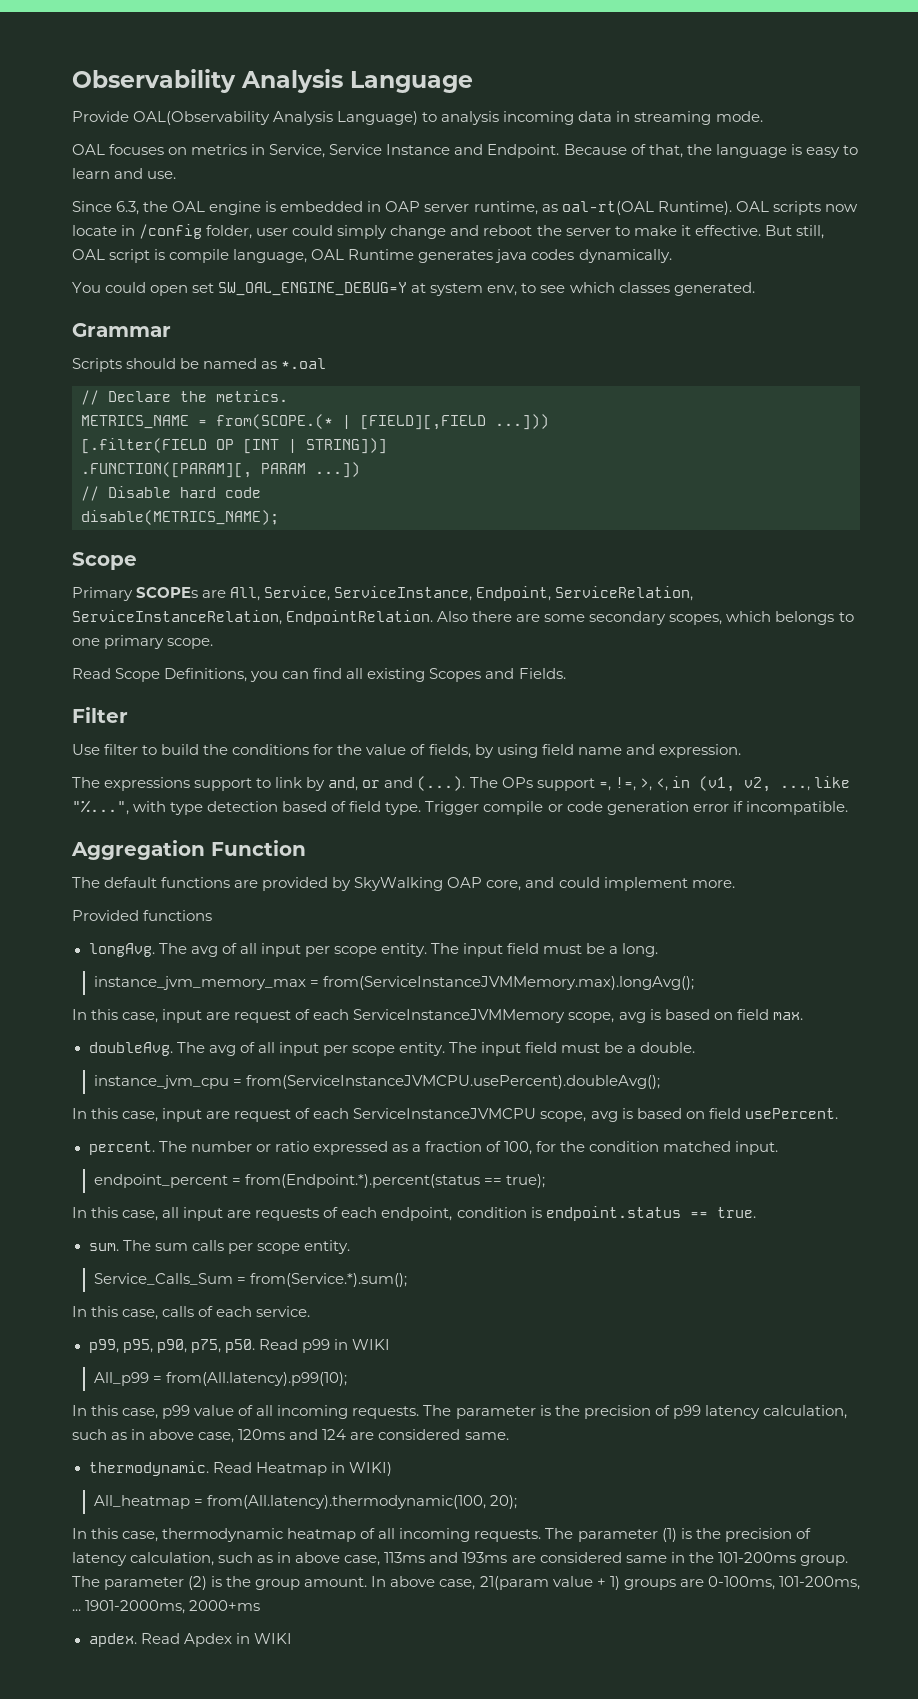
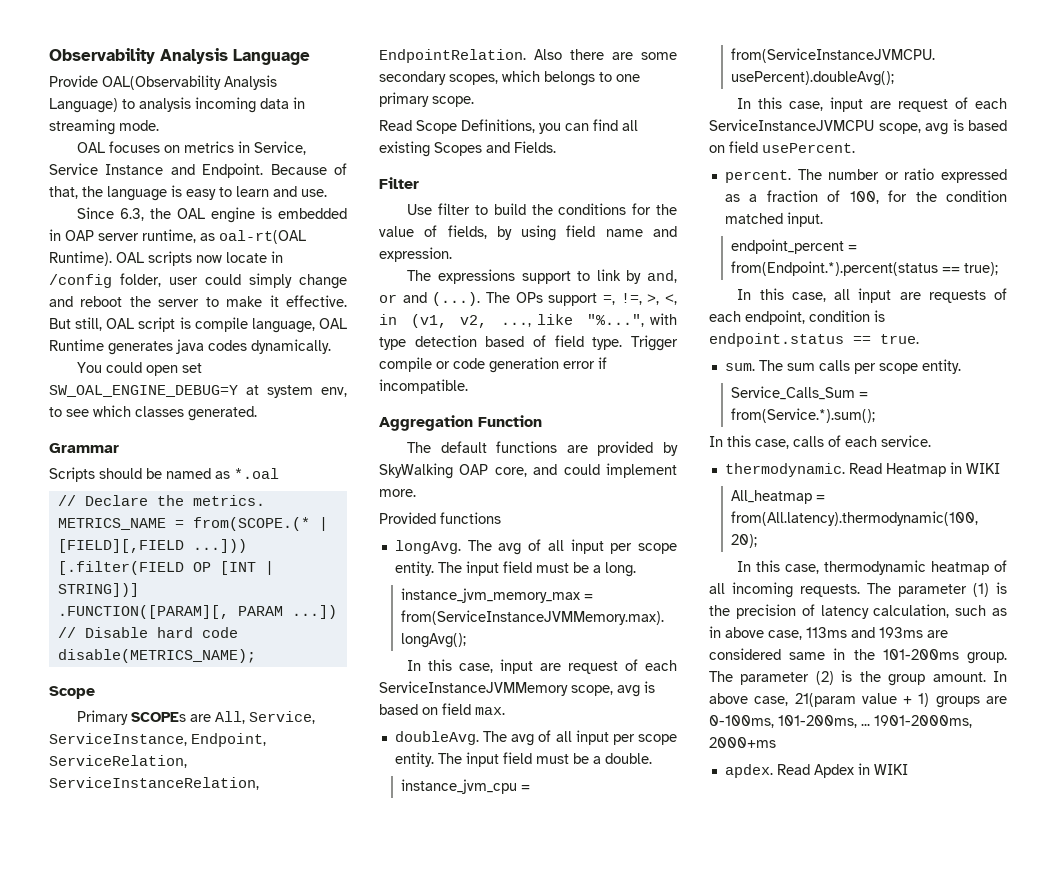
- p99, p95, p90, p75, p50. Read p99 in WIKI
- All_p99 = from(All.latency).p99(10);
- In this case, p99 value of all incoming requests. The parameter is the precision of p99 latency calculation, such as in above case, 120ms and 124 are considered same.
- Read Heatmap in WIKI)
+ Read Heatmap in WIKI

